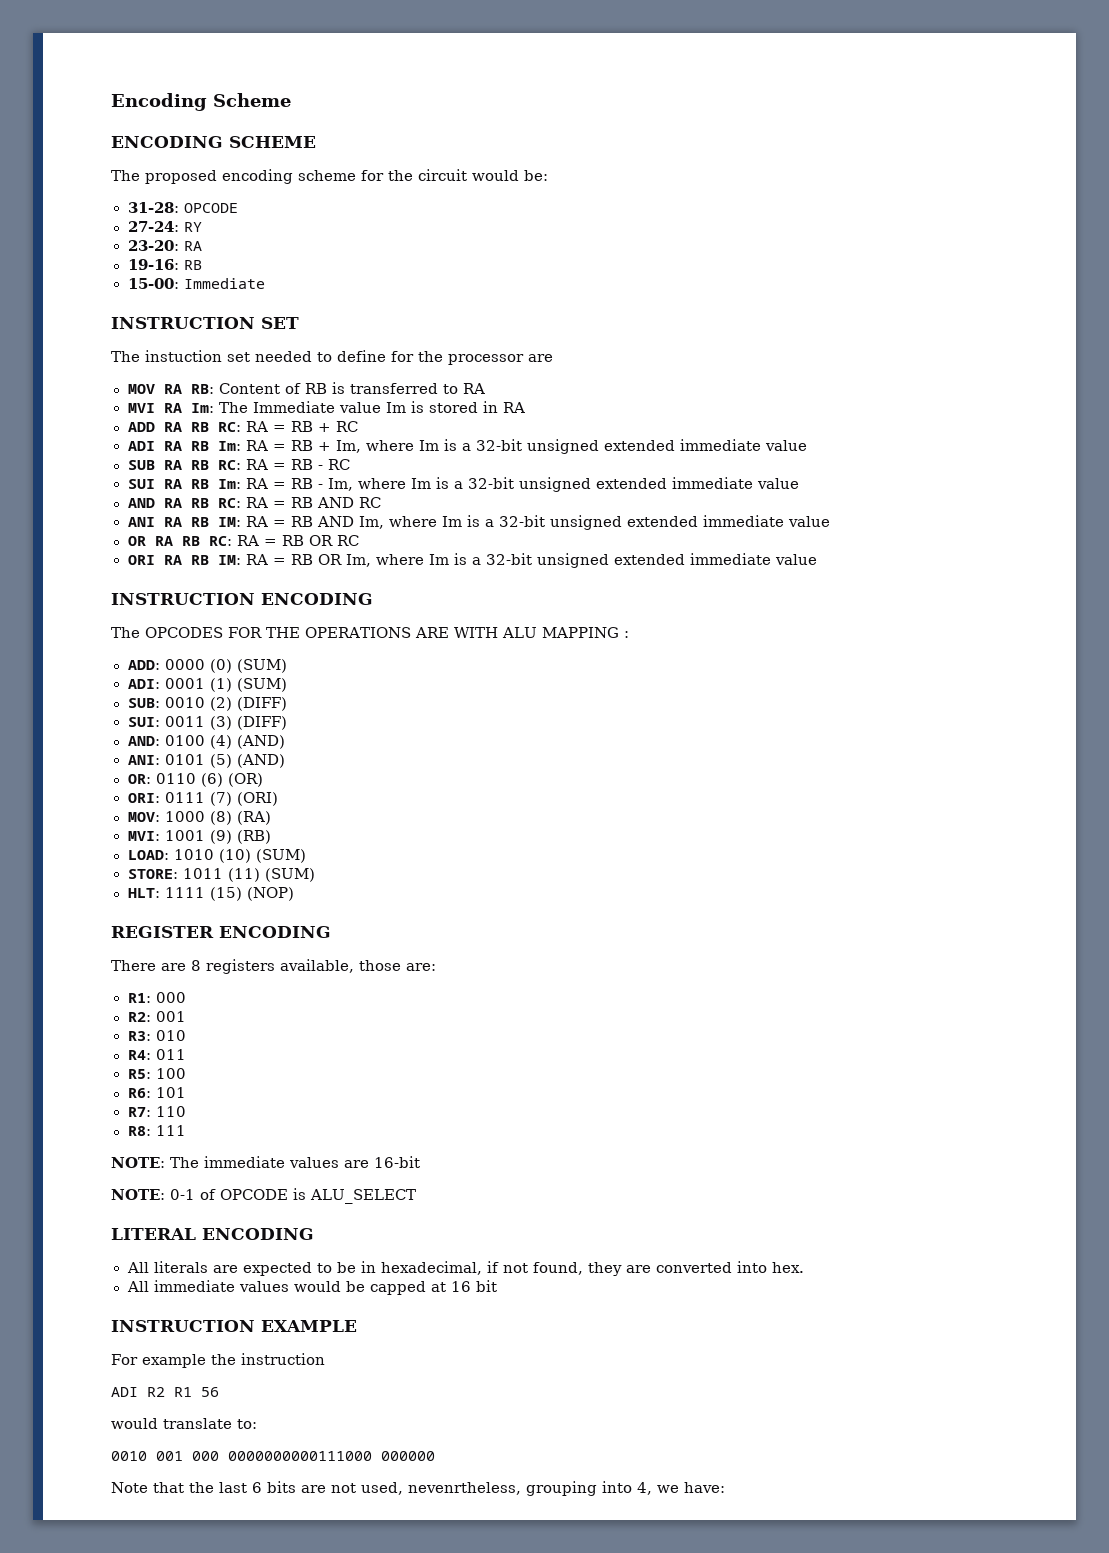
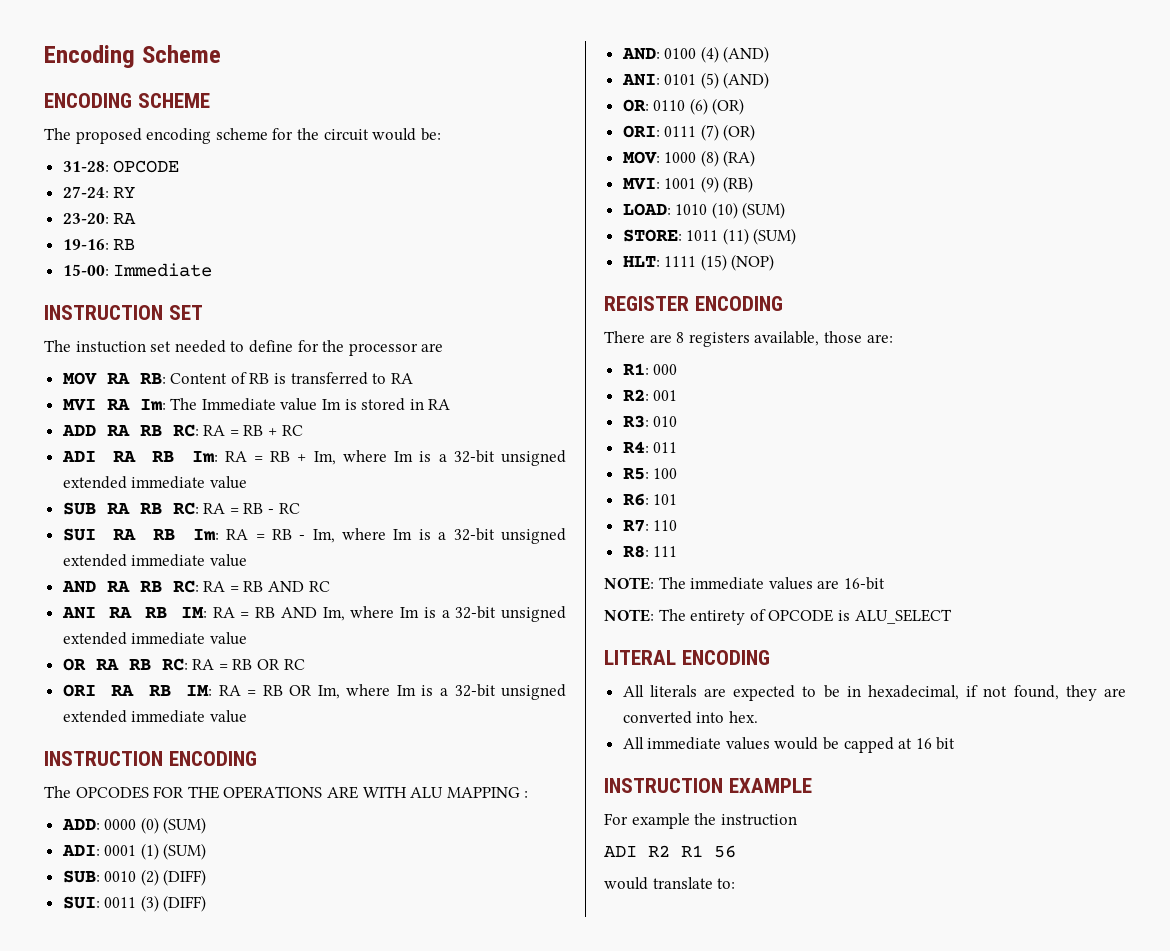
- ORI: 0111 (7) (ORI)
+ ORI: 0111 (7) (OR)
- NOTE: 0-1 of OPCODE is ALU_SELECT
+ NOTE: The entirety of OPCODE is ALU_SELECT
- 0010 001 000 0000000000111000 000000
- Note that the last 6 bits are not used, nevenrtheless, grouping into 4, we have:

